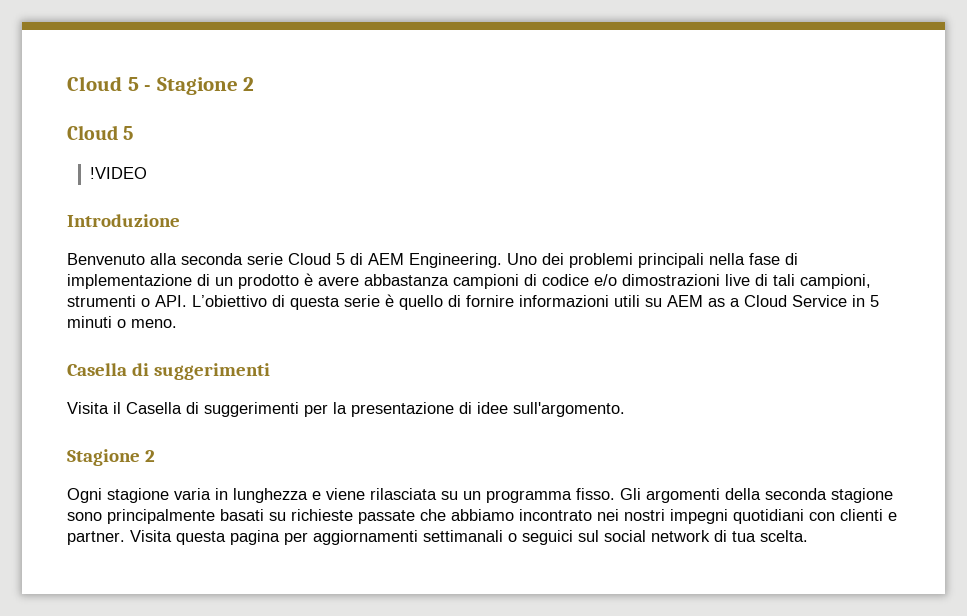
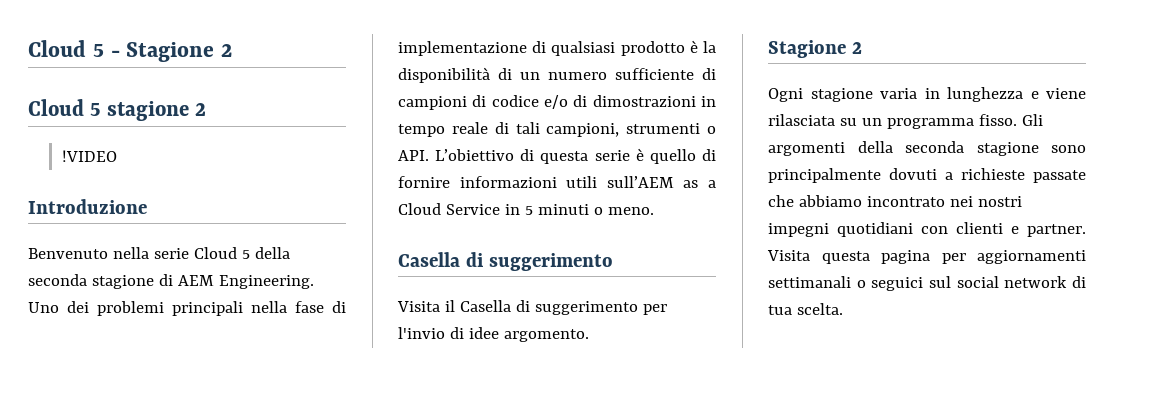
  Cloud 5 - Stagione 2
- Cloud 5
+ Cloud 5 stagione 2
- Benvenuto alla seconda serie Cloud 5 di AEM Engineering.
+ Benvenuto nella serie Cloud 5 della seconda stagione di AEM Engineering.
- Uno dei problemi principali nella fase di implementazione di un prodotto è avere abbastanza campioni di codice e/o dimostrazioni live di tali campioni, strumenti o API. L’obiettivo di questa serie è quello di fornire informazioni utili su AEM as a Cloud Service in 5 minuti o meno.
- Casella di suggerimenti
+ Uno dei problemi principali nella fase di implementazione di qualsiasi prodotto è la disponibilità di un numero sufficiente di campioni di codice e/o di dimostrazioni in tempo reale di tali campioni, strumenti o API. L’obiettivo di questa serie è quello di fornire informazioni utili sull’AEM as a Cloud Service in 5 minuti o meno.
+ Casella di suggerimento
- Visita il Casella di suggerimenti per la presentazione di idee sull'argomento.
+ Visita il Casella di suggerimento per l'invio di idee argomento.
- Gli argomenti della seconda stagione sono principalmente basati su richieste passate che abbiamo incontrato nei nostri impegni quotidiani con clienti e partner.
+ Gli argomenti della seconda stagione sono principalmente dovuti a richieste passate che abbiamo incontrato nei nostri impegni quotidiani con clienti e partner.

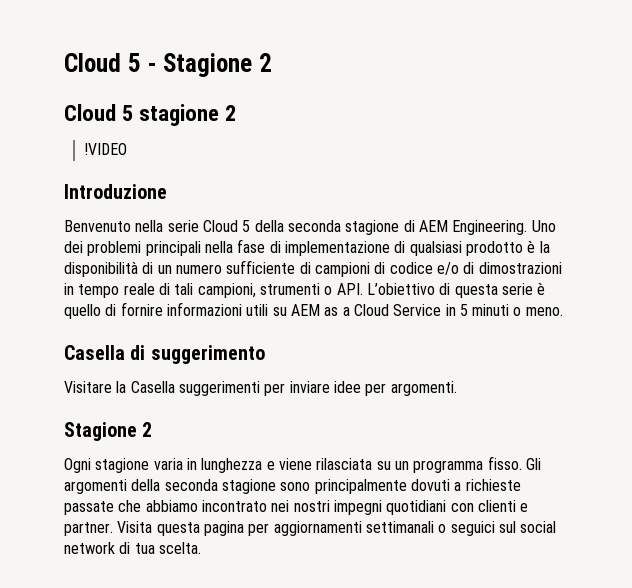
- Uno dei problemi principali nella fase di implementazione di qualsiasi prodotto è la disponibilità di un numero sufficiente di campioni di codice e/o di dimostrazioni in tempo reale di tali campioni, strumenti o API. L’obiettivo di questa serie è quello di fornire informazioni utili sull’AEM as a Cloud Service in 5 minuti o meno.
+ Uno dei problemi principali nella fase di implementazione di qualsiasi prodotto è la disponibilità di un numero sufficiente di campioni di codice e/o di dimostrazioni in tempo reale di tali campioni, strumenti o API. L’obiettivo di questa serie è quello di fornire informazioni utili su AEM as a Cloud Service in 5 minuti o meno.
- Visita il Casella di suggerimento per l'invio di idee argomento.
+ Visitare la Casella suggerimenti per inviare idee per argomenti.

